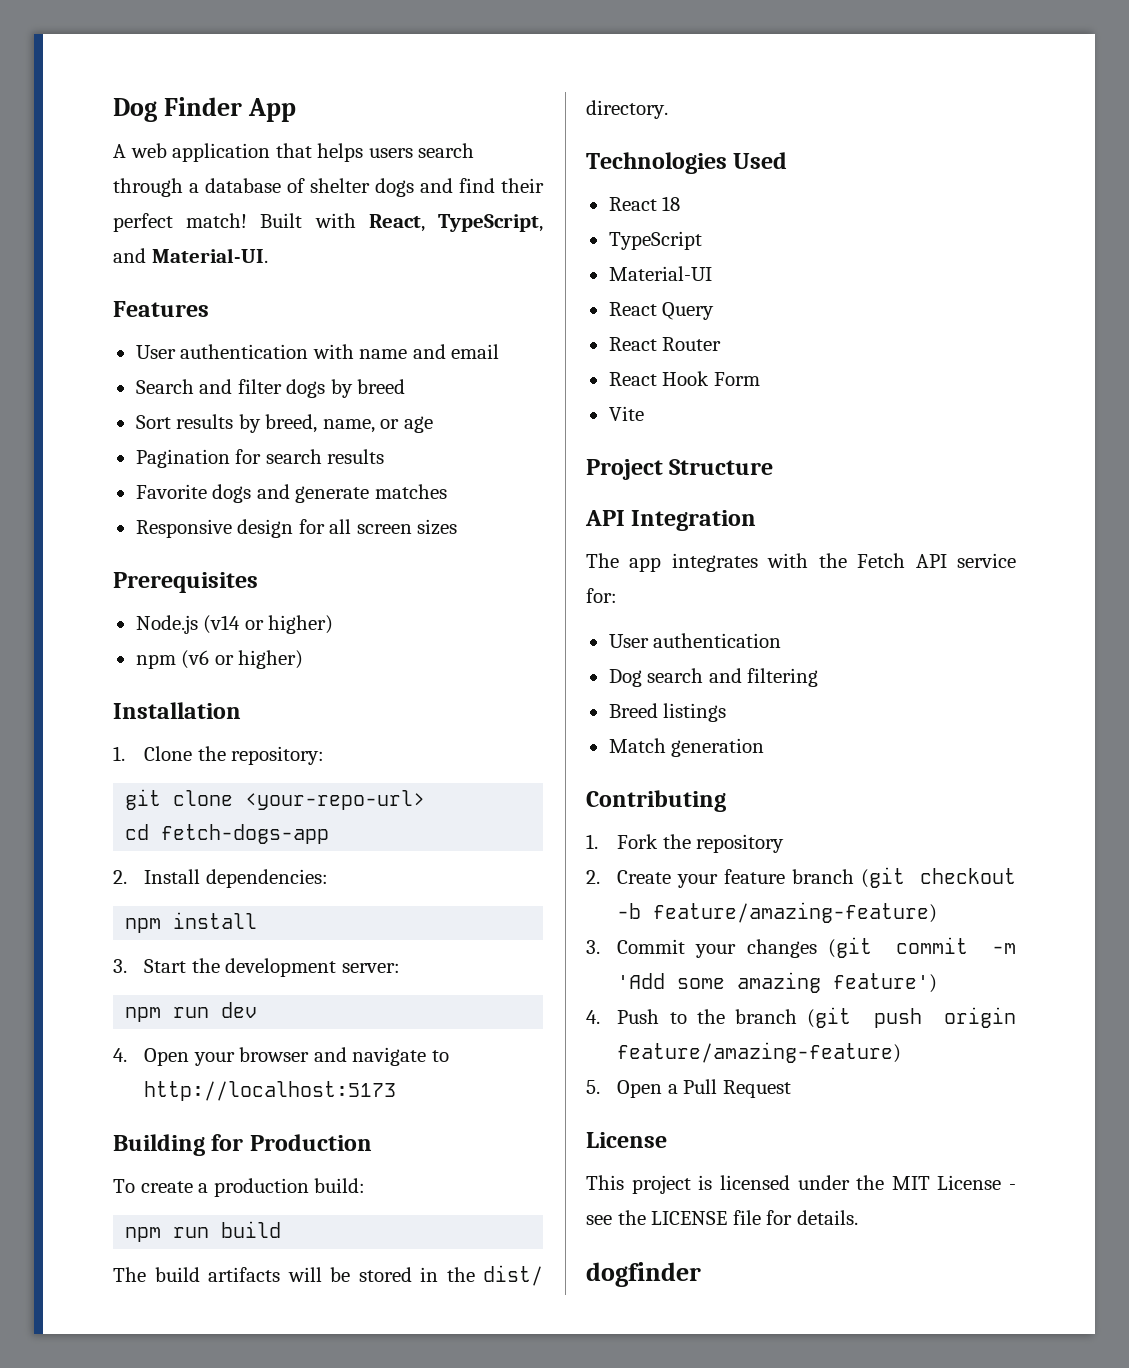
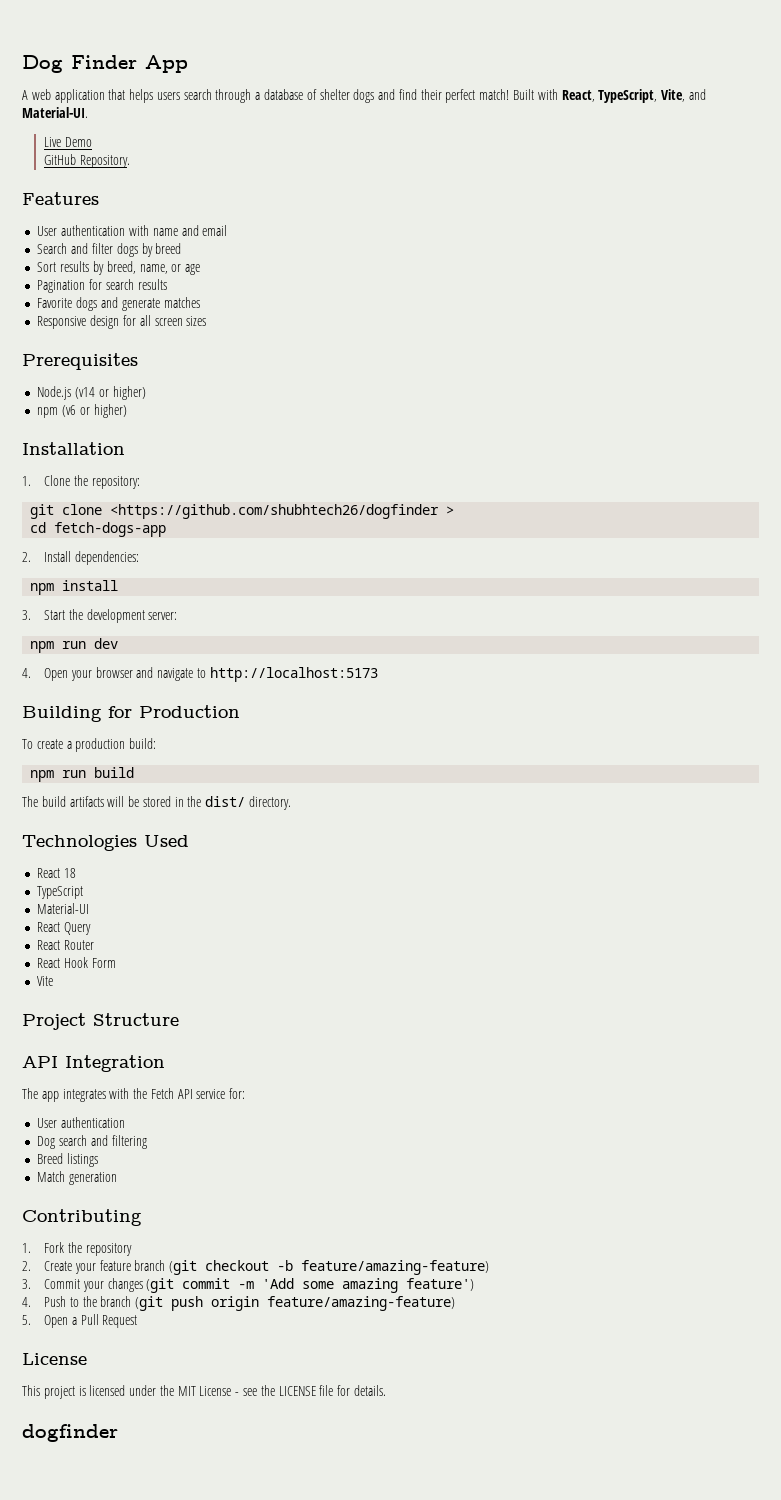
- Built with React, TypeScript, and Material-UI.
+ Built with React, TypeScript, Vite, and Material-UI.
+ Live Demo
+ GitHub Repository.
- git clone <your-repo-url>
+ git clone <https://github.com/shubhtech26/dogfinder >

